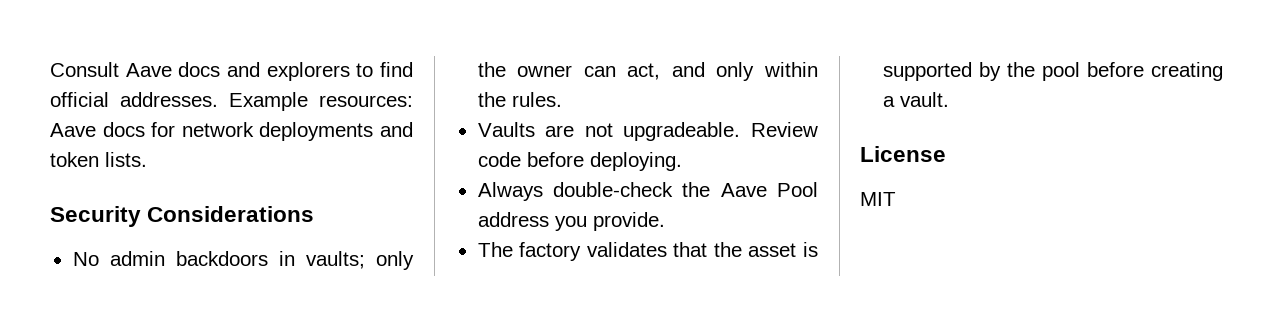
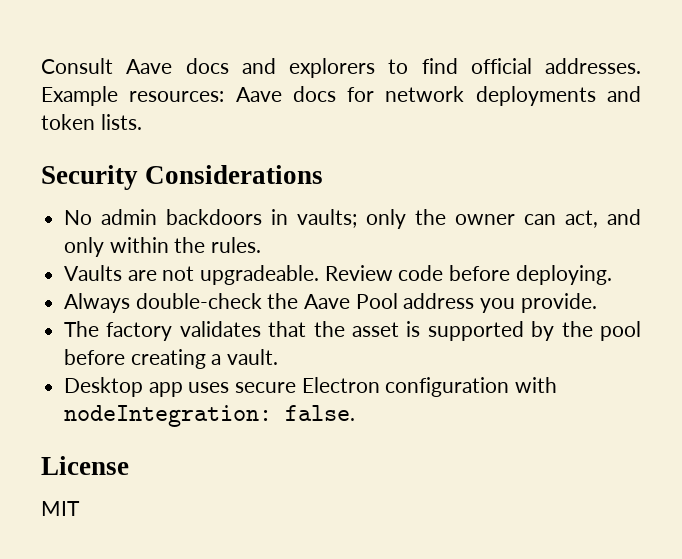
+ Desktop app uses secure Electron configuration with nodeIntegration: false.

